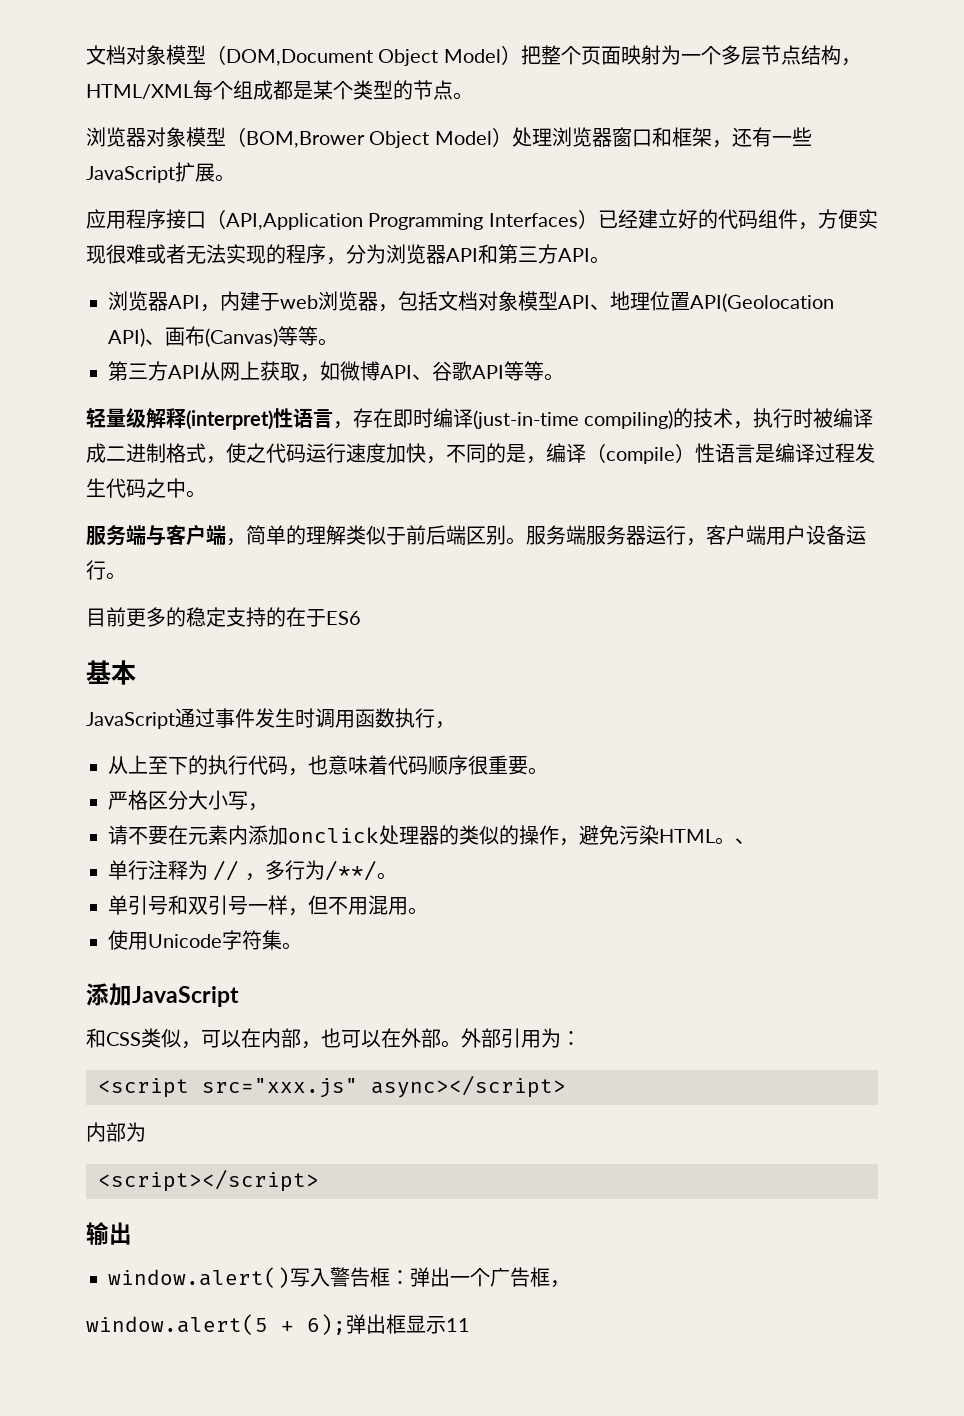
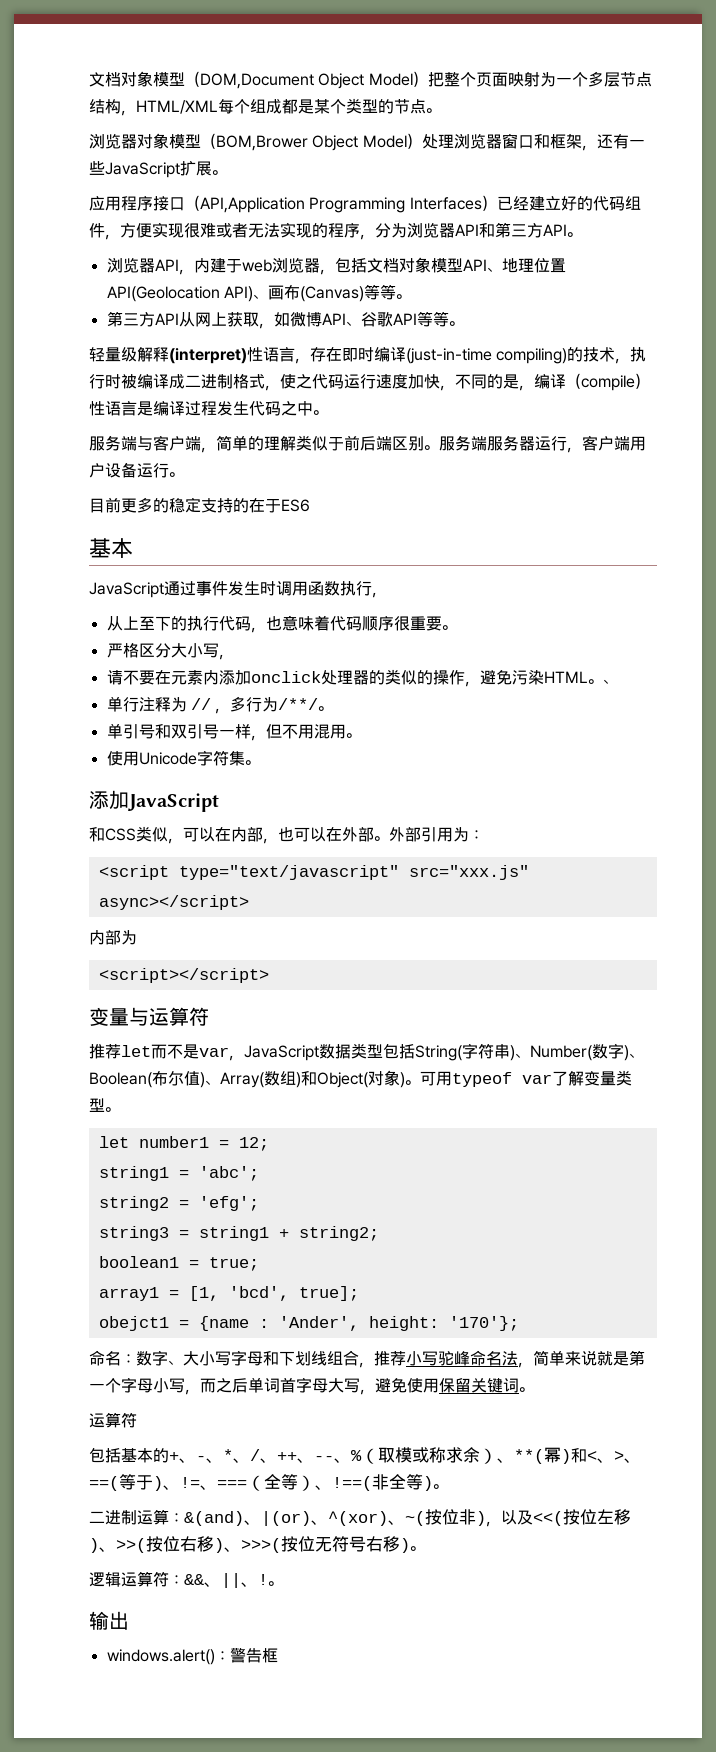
- <script src="xxx.js" async></script>
+ <script type="text/javascript" src="xxx.js" async></script>
+ 变量与运算符
+ 推荐let而不是var，JavaScript数据类型包括String(字符串)、Number(数字)、Boolean(布尔值)、Array(数组)和Object(对象)。可用typeof var了解变量类型。
+ let number1 = 12;
+ string1 = 'abc';
+ string2 = 'efg';
+ string3 = string1 + string2;
+ boolean1 = true;
+ array1 = [1, 'bcd', true];
+ obejct1 = {name : 'Ander', height: '170'};
+ 命名：数字、大小写字母和下划线组合，推荐小写驼峰命名法，简单来说就是第一个字母小写，而之后单词首字母大写，避免使用保留关键词。
+ 运算符
+ 包括基本的+、-、*、/、++、--、%（取模或称求余）、**(幂)和<、>、==(等于)、!=、===（全等）、!==(非全等)。
+ 二进制运算：&(and)、|(or)、^(xor)、~(按位非)，以及<<(按位左移)、>>(按位右移)、>>>(按位无符号右移)。
+ 逻辑运算符：&&、||、!。
  输出
- window.alert()写入警告框：弹出一个广告框，
- window.alert(5 + 6);弹出框显示11
+ windows.alert()：警告框

